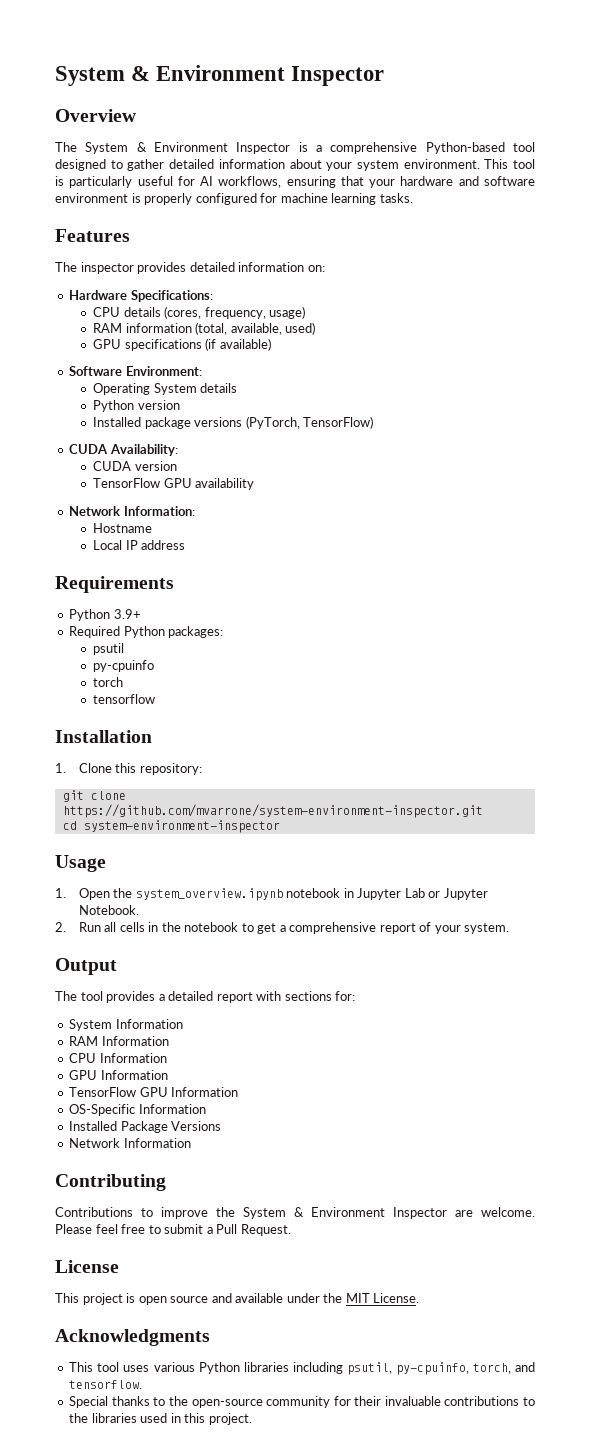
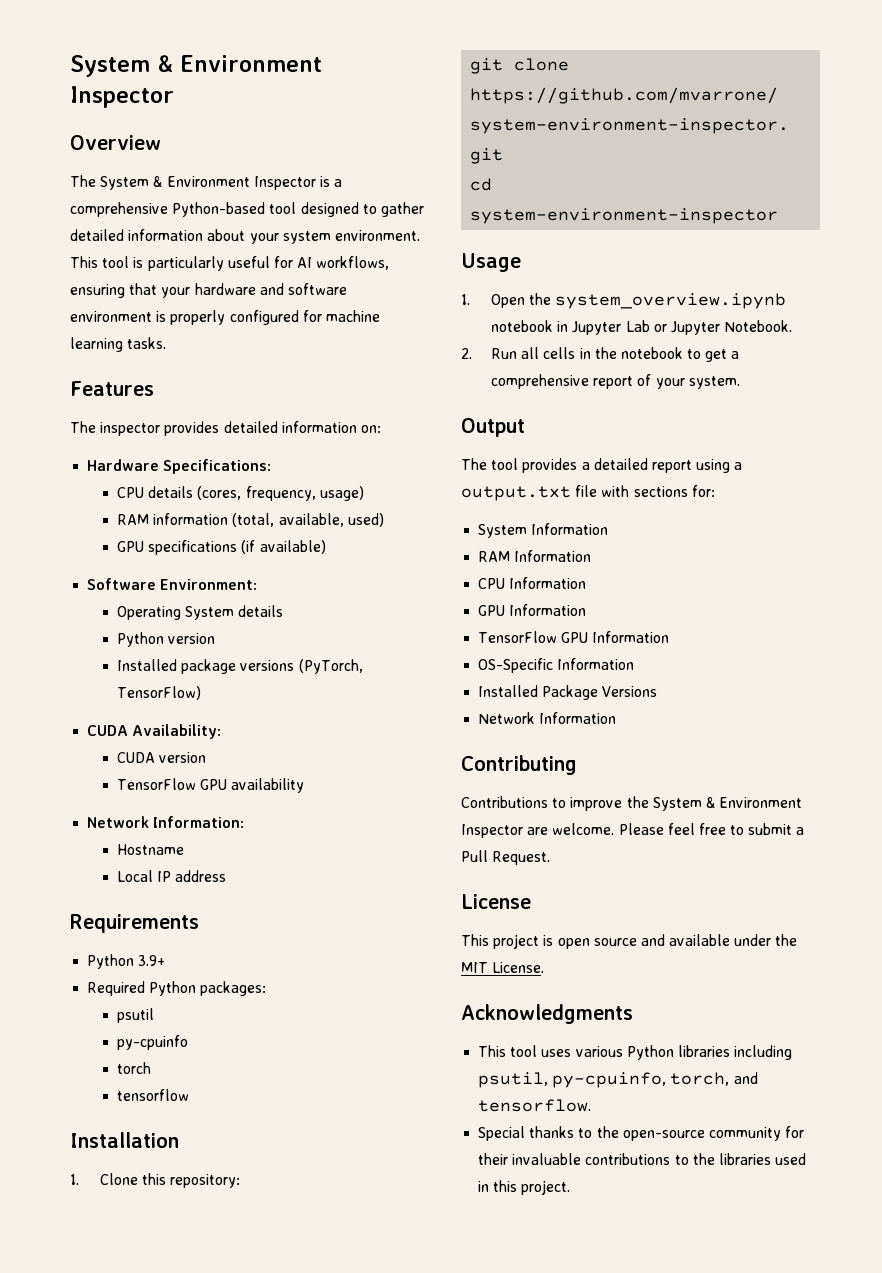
- The tool provides a detailed report with sections for:
+ The tool provides a detailed report using a output.txt file with sections for:

